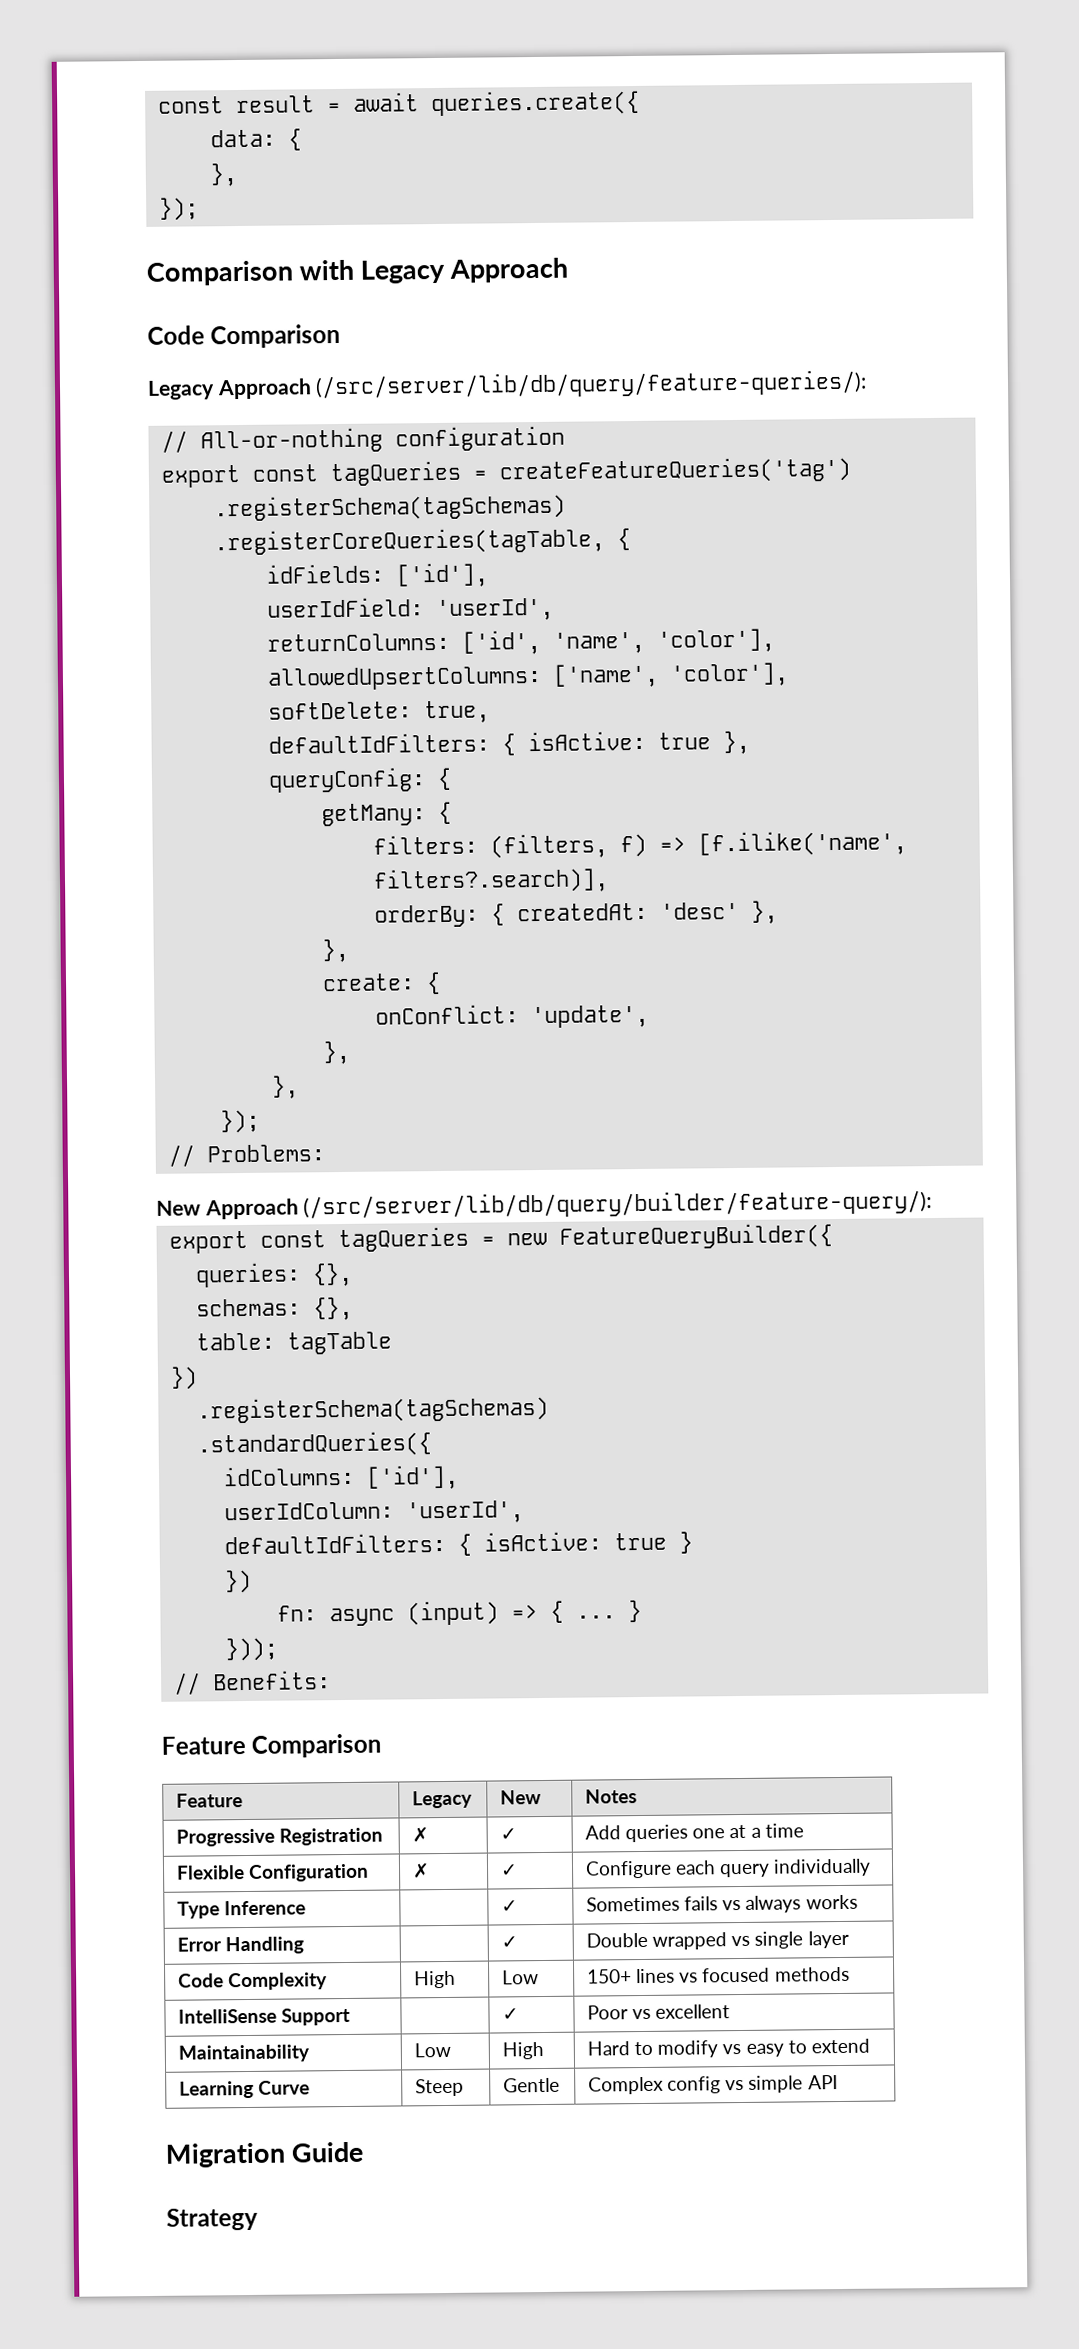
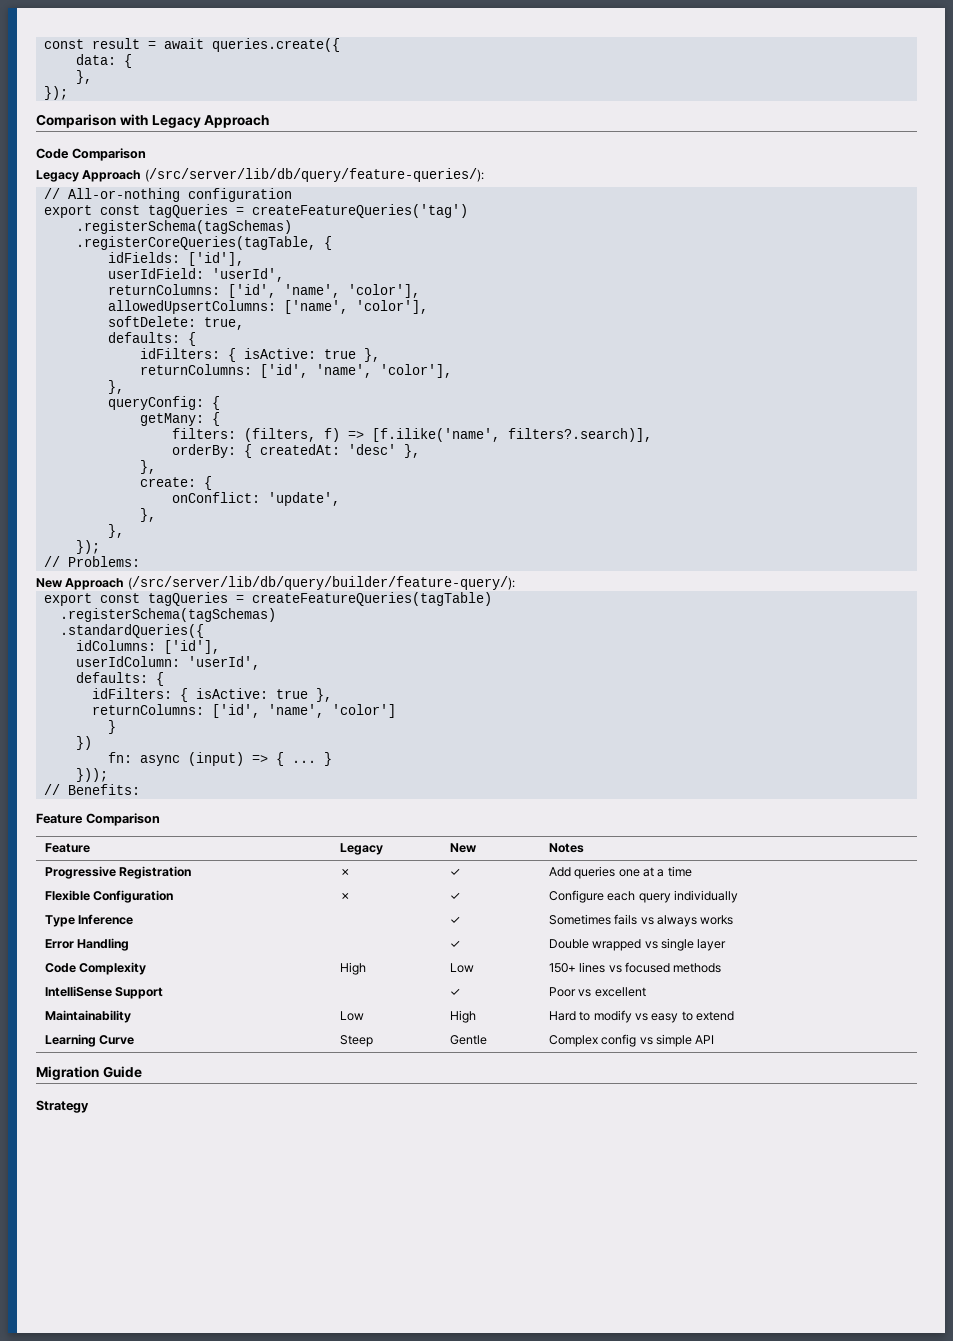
  softDelete: true,
- defaultIdFilters: { isActive: true },
+ defaults: {
+ idFilters: { isActive: true },
+ returnColumns: ['id', 'name', 'color'],
+ },
- export const tagQueries = new FeatureQueryBuilder({
- queries: {},
- schemas: {},
- table: tagTable
- })
+ export const tagQueries = createFeatureQueries(tagTable)
  userIdColumn: 'userId',
- defaultIdFilters: { isActive: true }
+ defaults: {
+ idFilters: { isActive: true },
+ returnColumns: ['id', 'name', 'color']
+ }

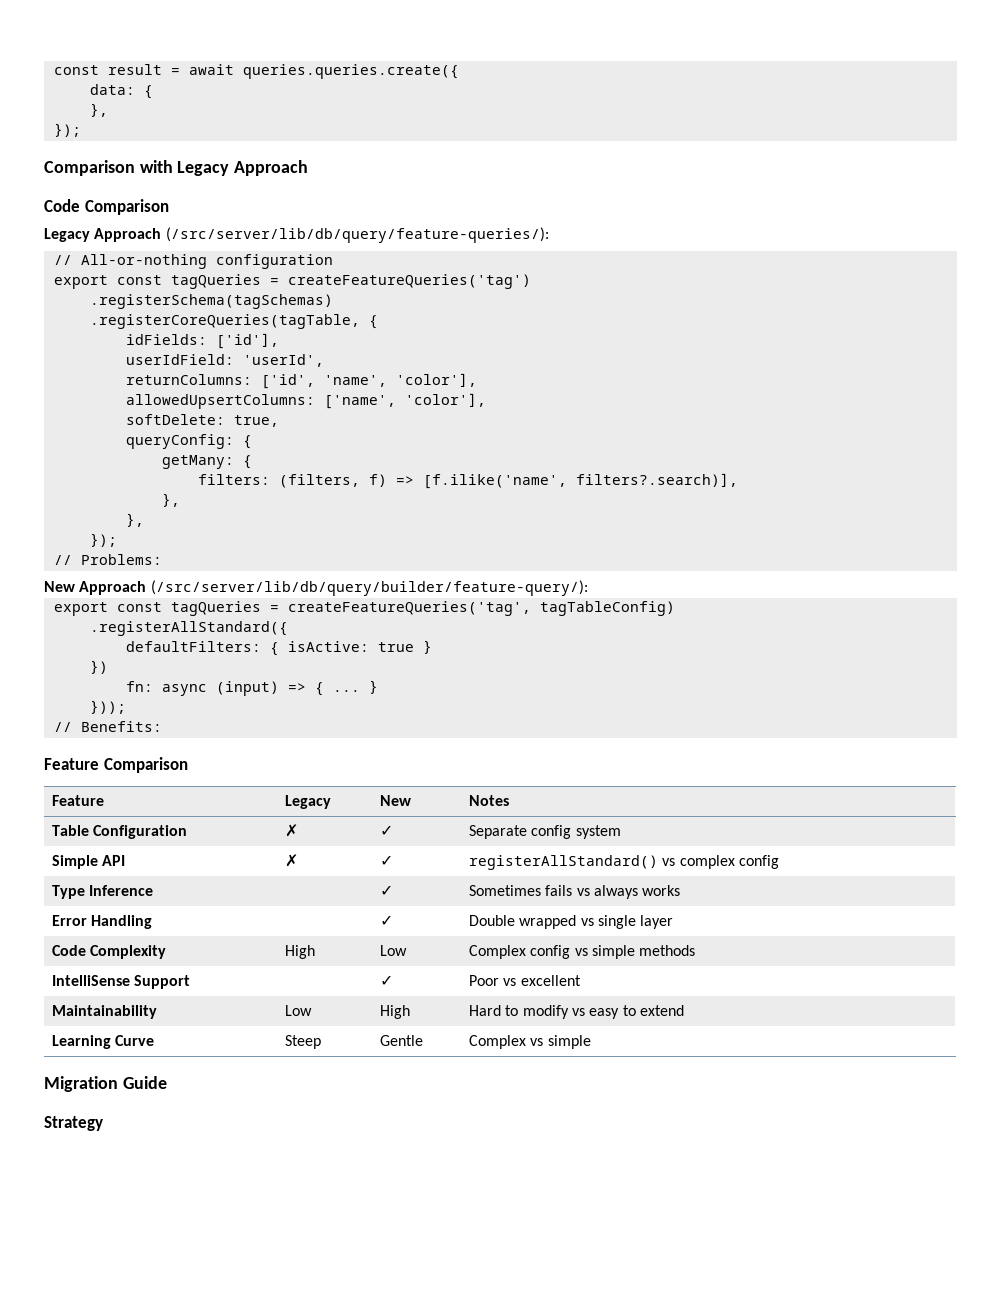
- const result = await queries.create({
+ const result = await queries.queries.create({
  softDelete: true,
- defaults: {
- idFilters: { isActive: true },
- returnColumns: ['id', 'name', 'color'],
- },
- orderBy: { createdAt: 'desc' },
- },
- create: {
- onConflict: 'update',
- export const tagQueries = createFeatureQueries(tagTable)
- .registerSchema(tagSchemas)
- .standardQueries({
- idColumns: ['id'],
- userIdColumn: 'userId',
- defaults: {
- idFilters: { isActive: true },
- returnColumns: ['id', 'name', 'color']
- }
+ export const tagQueries = createFeatureQueries('tag', tagTableConfig)
+ .registerAllStandard({
+ defaultFilters: { isActive: true }
- Progressive Registration | ✗ | ✓ | Add queries one at a time
- Flexible Configuration | ✗ | ✓ | Configure each query individually
+ Table Configuration | ✗ | ✓ | Separate config system
+ Simple API | ✗ | ✓ | registerAllStandard() vs complex config
- Code Complexity | High | Low | 150+ lines vs focused methods
+ Code Complexity | High | Low | Complex config vs simple methods
- Learning Curve | Steep | Gentle | Complex config vs simple API
+ Learning Curve | Steep | Gentle | Complex vs simple

